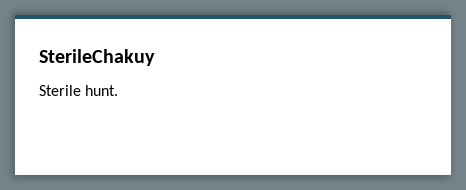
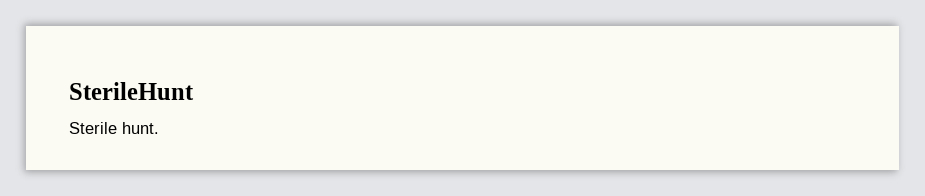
- SterileChakuy
+ SterileHunt

